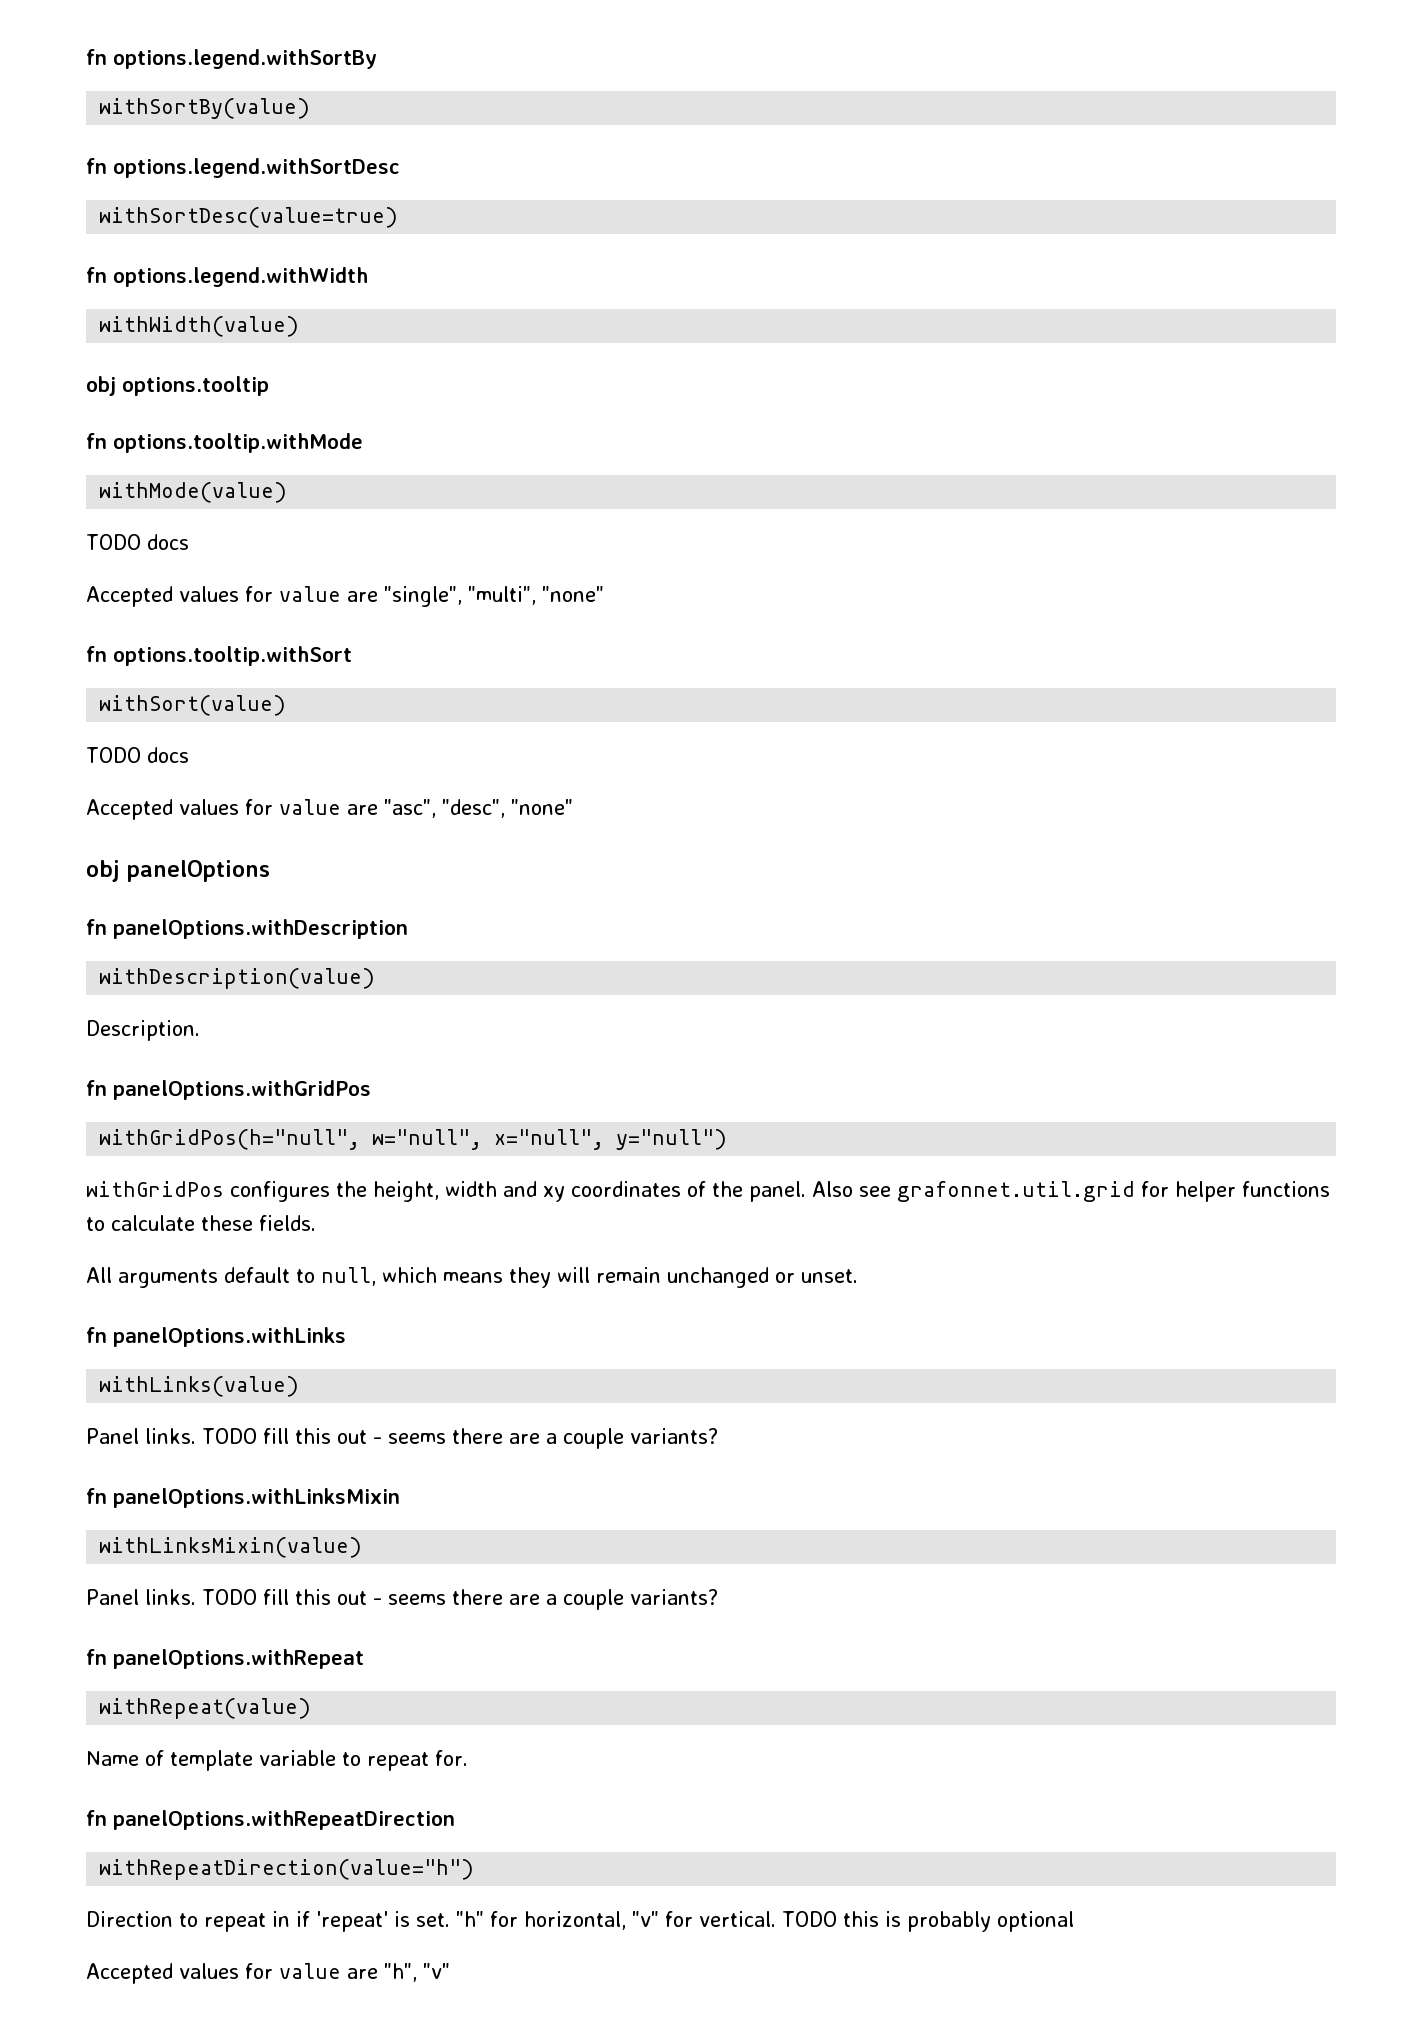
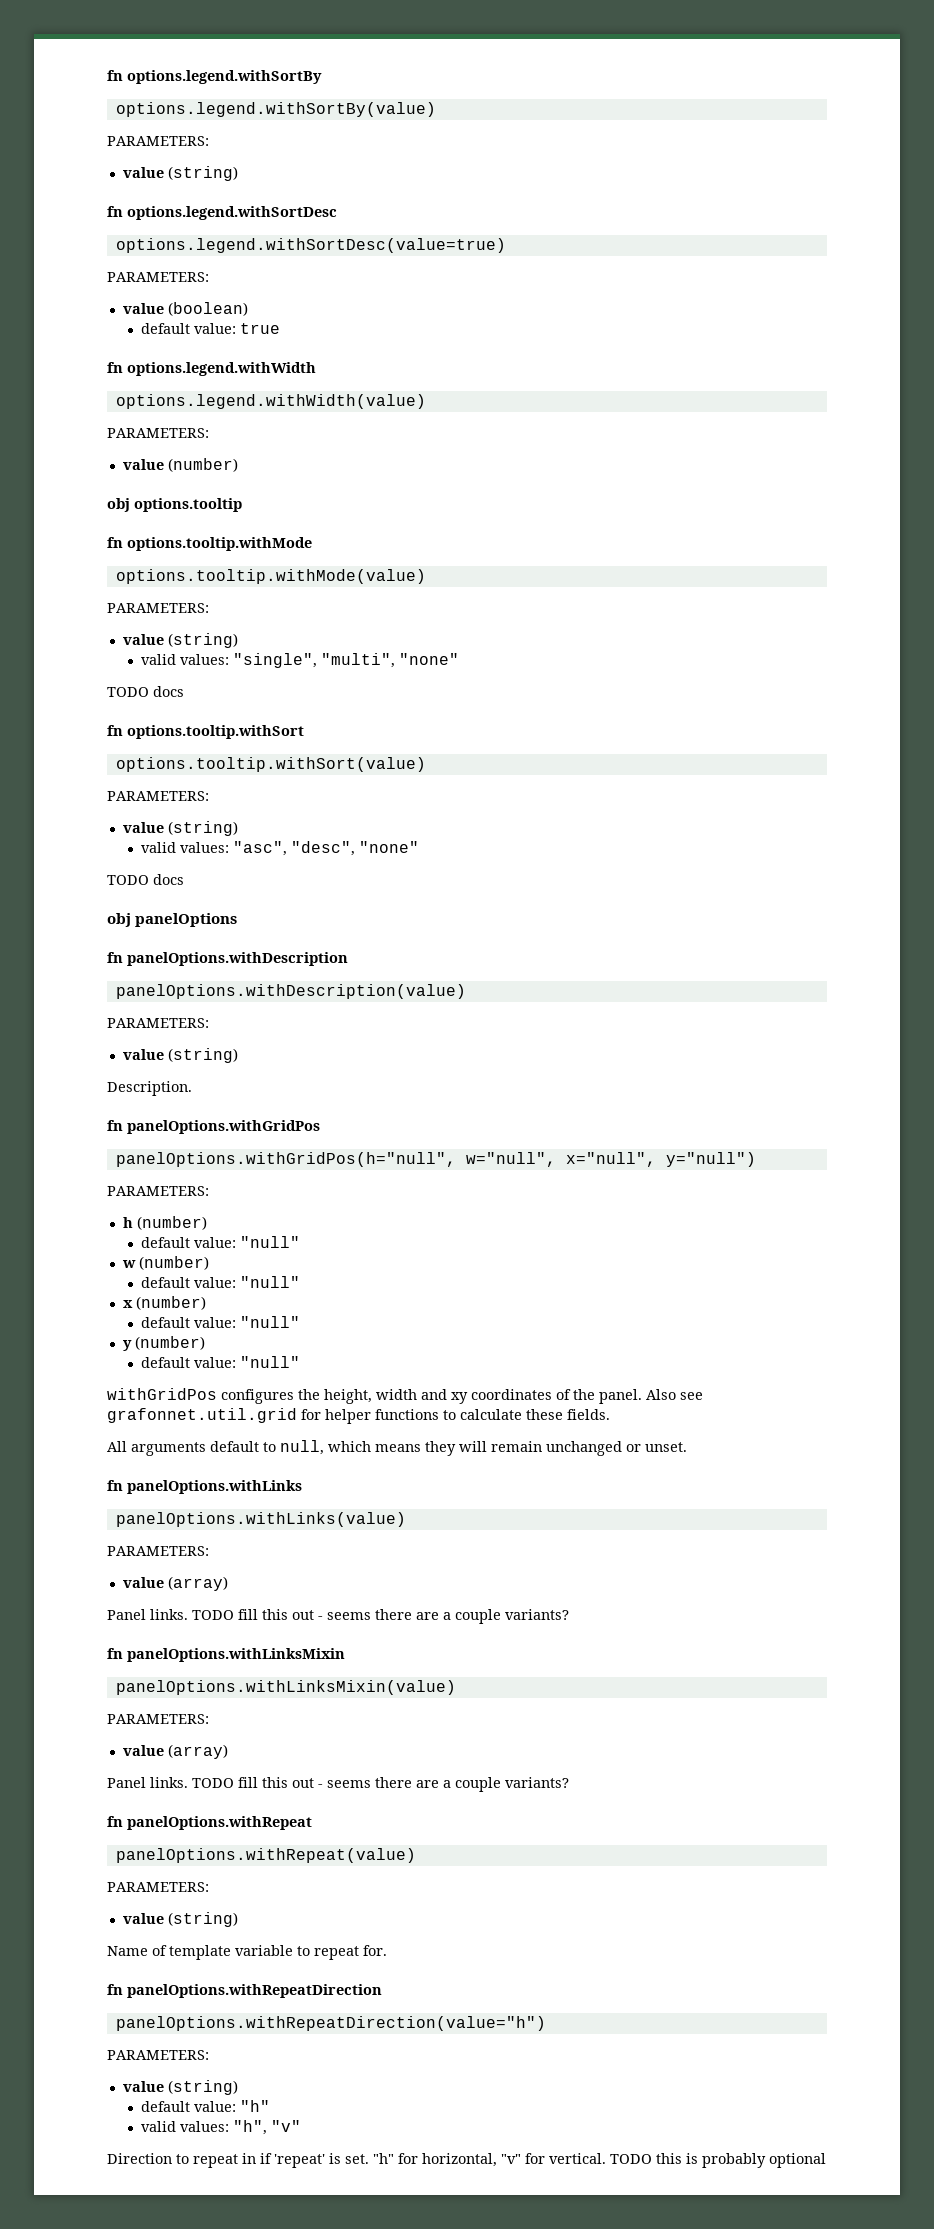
- withSortBy(value)
+ options.legend.withSortBy(value)
+ PARAMETERS:
+ value (string)
  fn options.legend.withSortDesc
- withSortDesc(value=true)
+ options.legend.withSortDesc(value=true)
+ PARAMETERS:
+ value (boolean)
+ default value: true
  fn options.legend.withWidth
- withWidth(value)
+ options.legend.withWidth(value)
+ PARAMETERS:
+ value (number)
  obj options.tooltip
  fn options.tooltip.withMode
- withMode(value)
+ options.tooltip.withMode(value)
+ PARAMETERS:
+ value (string)
+ valid values: "single", "multi", "none"
  TODO docs
- Accepted values for value are "single", "multi", "none"
  fn options.tooltip.withSort
- withSort(value)
+ options.tooltip.withSort(value)
+ PARAMETERS:
+ value (string)
+ valid values: "asc", "desc", "none"
  TODO docs
- Accepted values for value are "asc", "desc", "none"
- withDescription(value)
+ panelOptions.withDescription(value)
+ PARAMETERS:
+ value (string)
- withGridPos(h="null", w="null", x="null", y="null")
+ panelOptions.withGridPos(h="null", w="null", x="null", y="null")
+ PARAMETERS:
+ h (number)
+ default value: "null"
+ w (number)
+ default value: "null"
+ x (number)
+ default value: "null"
+ y (number)
+ default value: "null"
- withLinks(value)
+ panelOptions.withLinks(value)
+ PARAMETERS:
+ value (array)
- withLinksMixin(value)
+ panelOptions.withLinksMixin(value)
+ PARAMETERS:
+ value (array)
- withRepeat(value)
+ panelOptions.withRepeat(value)
+ PARAMETERS:
+ value (string)
- withRepeatDirection(value="h")
+ panelOptions.withRepeatDirection(value="h")
+ PARAMETERS:
+ value (string)
+ default value: "h"
+ valid values: "h", "v"
- Accepted values for value are "h", "v"

